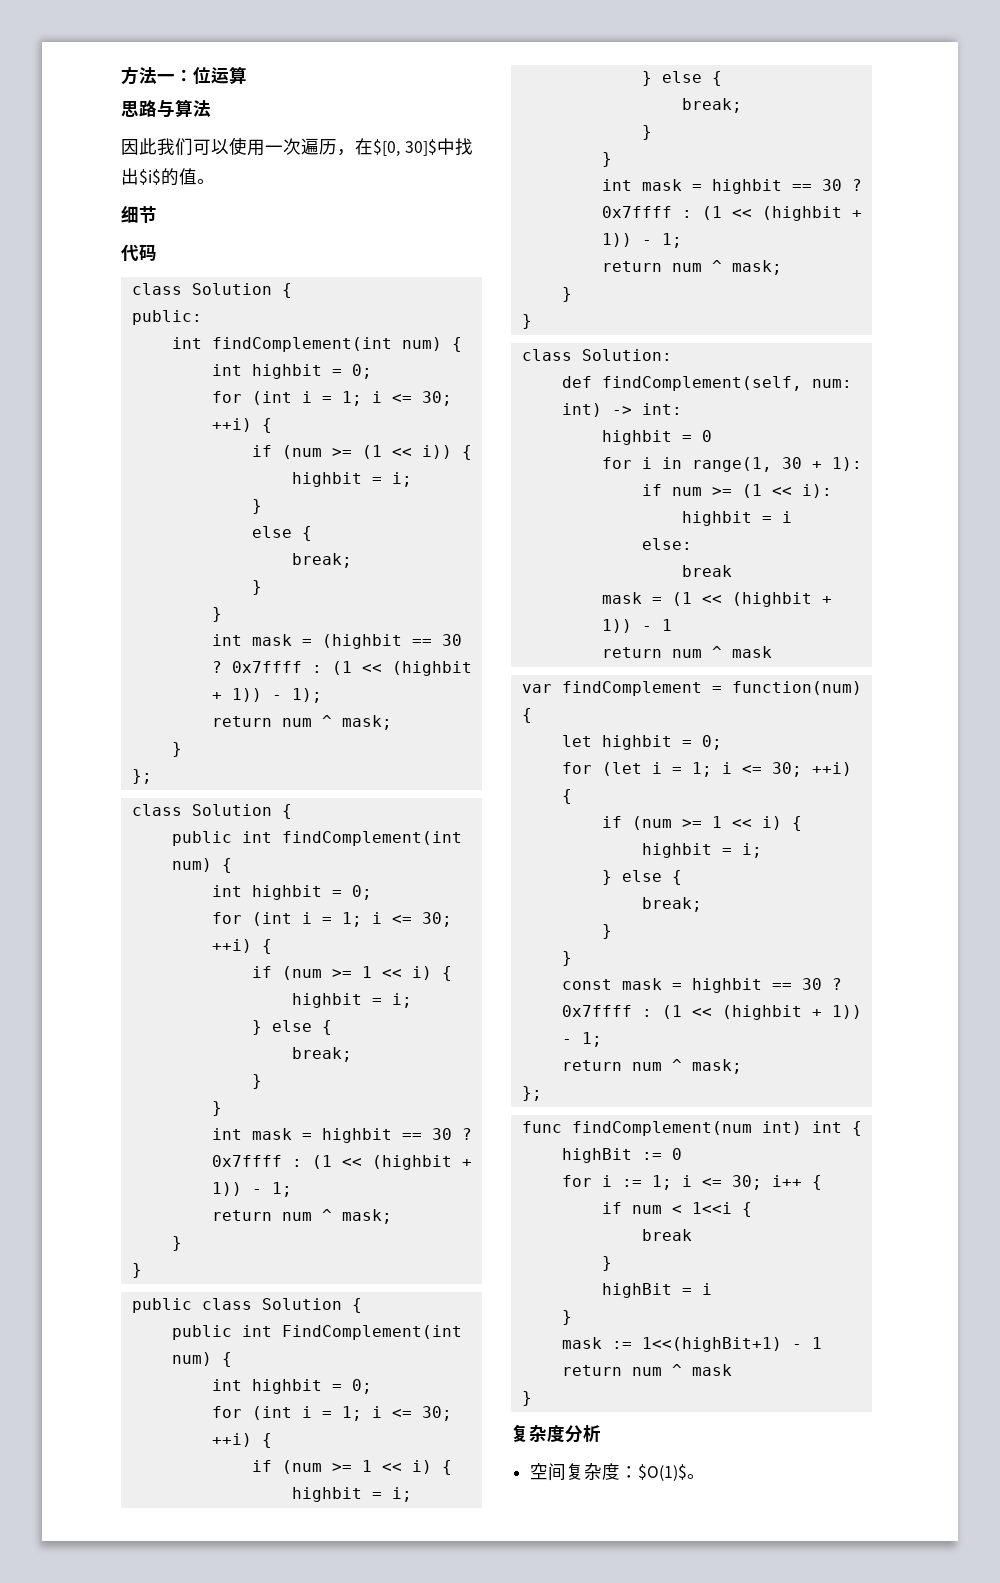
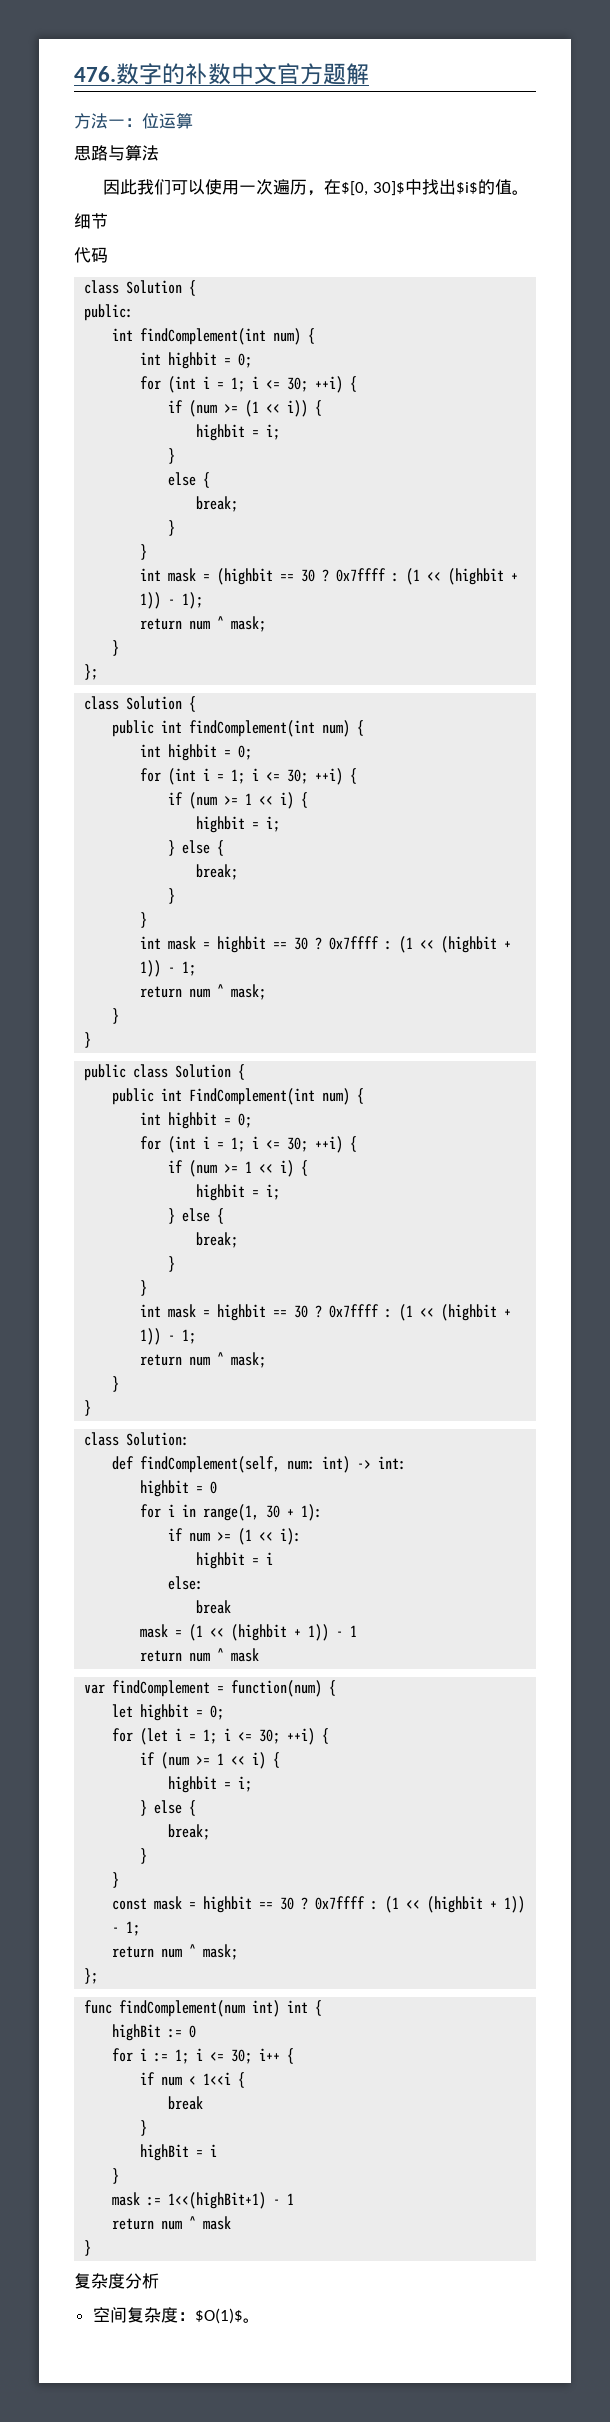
+ 476.数字的补数中文官方题解

